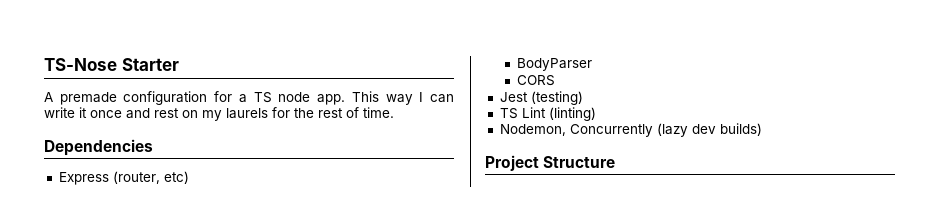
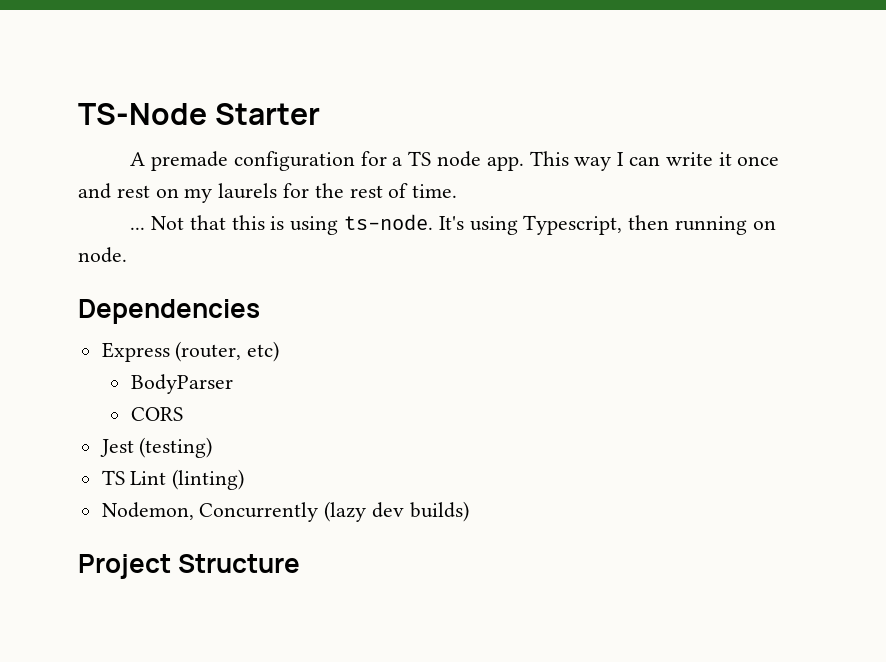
- TS-Nose Starter
+ TS-Node Starter
+ ... Not that this is using ts-node. It's using Typescript, then running on node.

